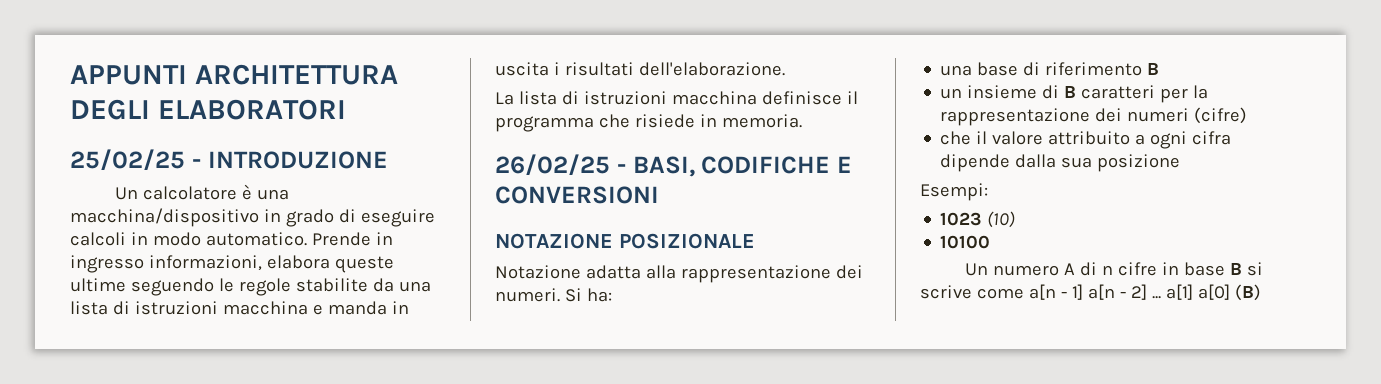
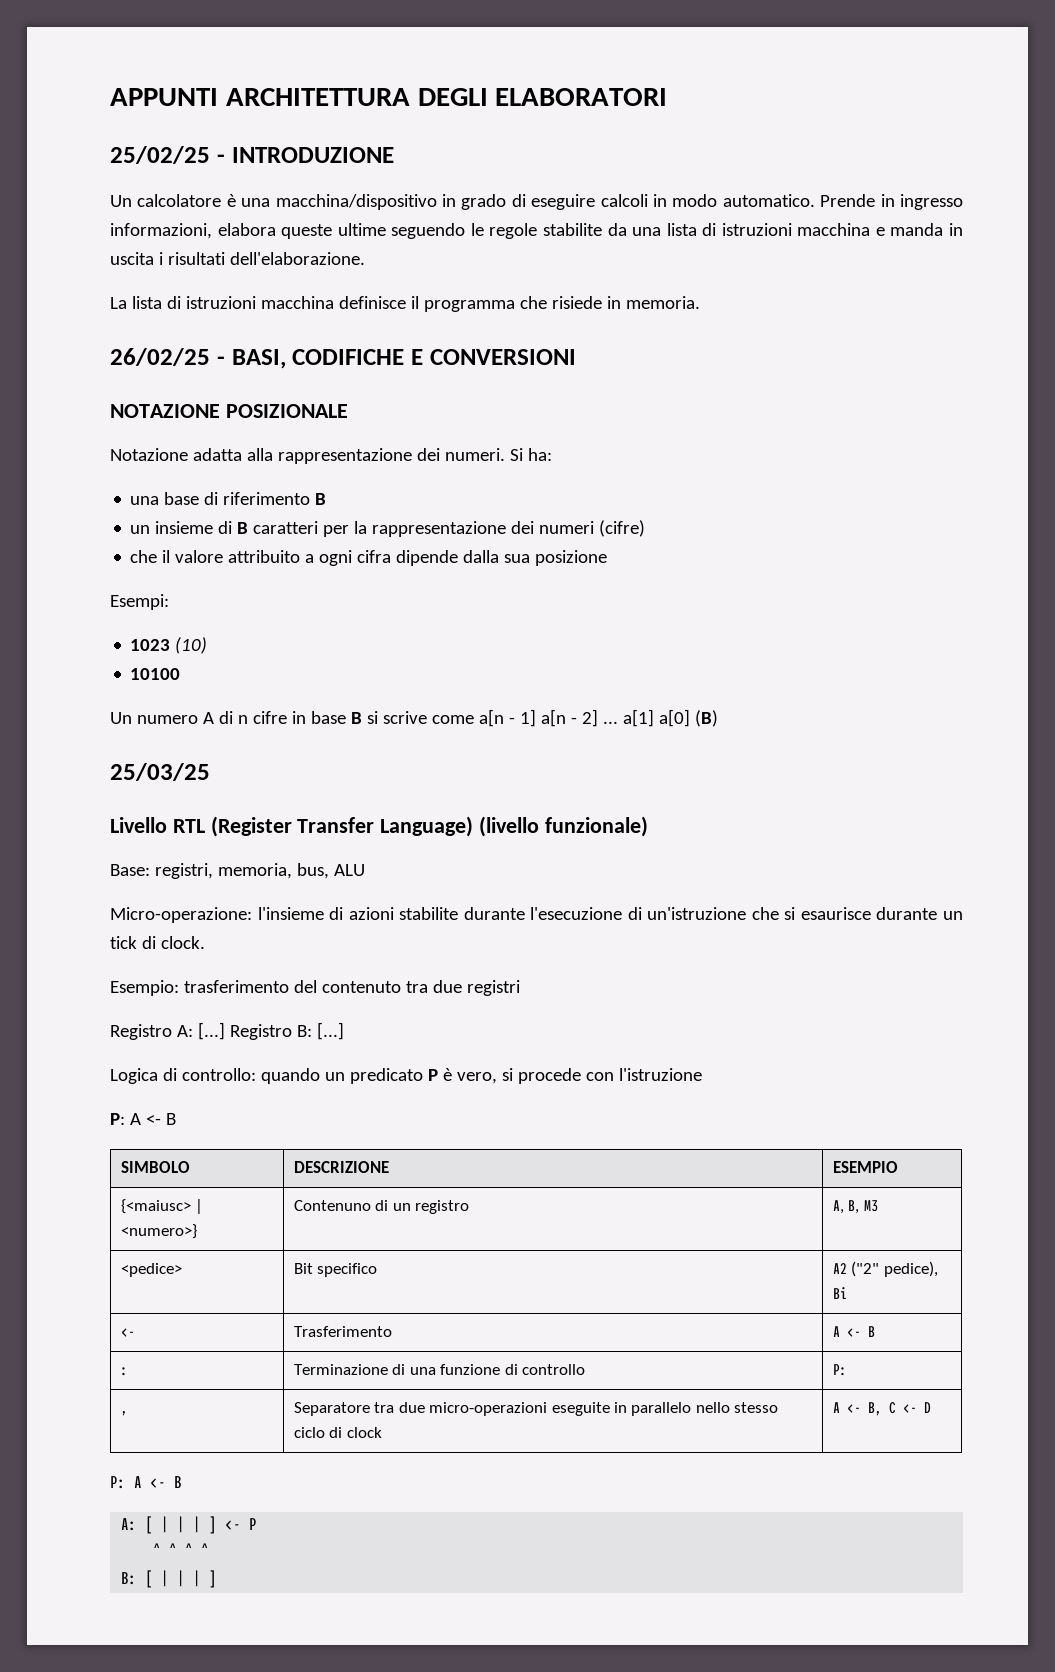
+ 25/03/25
+ Livello RTL (Register Transfer Language) (livello funzionale)
+ Base: registri, memoria, bus, ALU
+ Micro-operazione: l'insieme di azioni stabilite durante l'esecuzione di un'istruzione che si esaurisce durante un tick di clock.
+ Esempio: trasferimento del contenuto tra due registri
+ Registro A: [...] Registro B: [...]
+ Logica di controllo: quando un predicato P è vero, si procede con l'istruzione
+ P: A <- B
+ SIMBOLO | DESCRIZIONE | ESEMPIO
+ {<maiusc> | <numero>} | Contenuno di un registro | A, B, M3
+ <pedice> | Bit specifico | A2 ("2" pedice), Bi
+ <- | Trasferimento | A <- B
+ : | Terminazione di una funzione di controllo | P:
+ , | Separatore tra due micro-operazioni eseguite in parallelo nello stesso ciclo di clock | A <- B, C <- D
+ P: A <- B
+ A: [ | | | ] <- P
+ ^ ^ ^ ^
+ B: [ | | | ]

